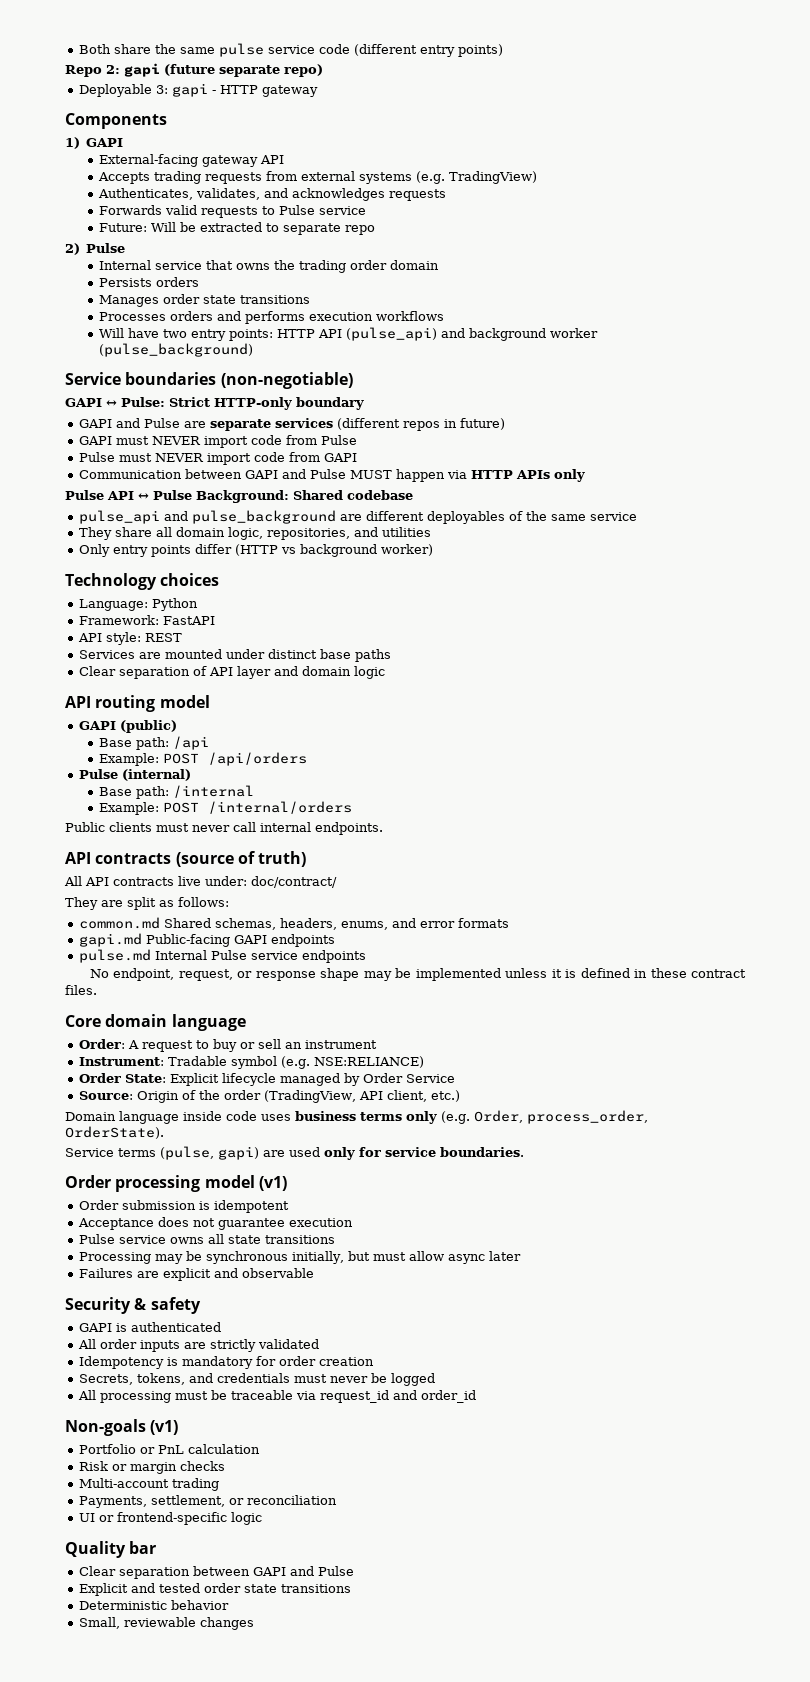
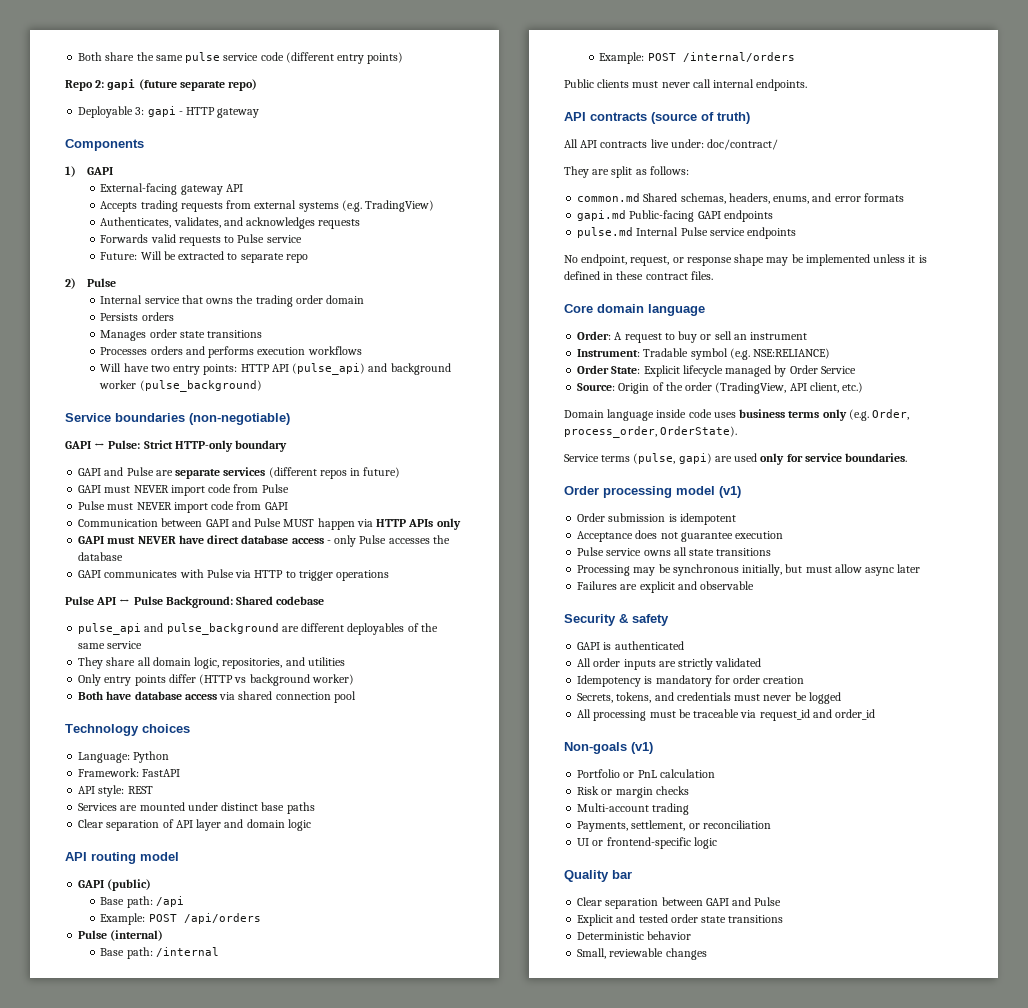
+ GAPI must NEVER have direct database access - only Pulse accesses the database
+ GAPI communicates with Pulse via HTTP to trigger operations
+ Both have database access via shared connection pool

